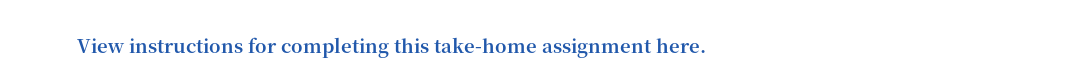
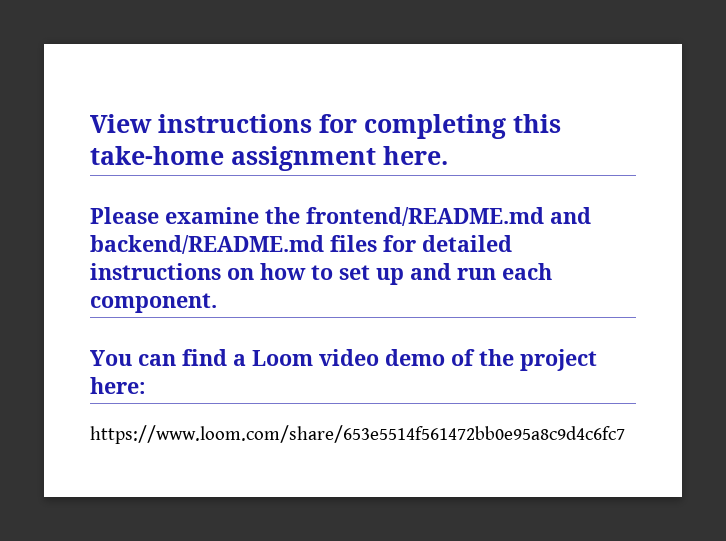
+ Please examine the frontend/README.md and backend/README.md files for detailed instructions on how to set up and run each component.
+ You can find a Loom video demo of the project here:
+ https://www.loom.com/share/653e5514f561472bb0e95a8c9d4c6fc7

